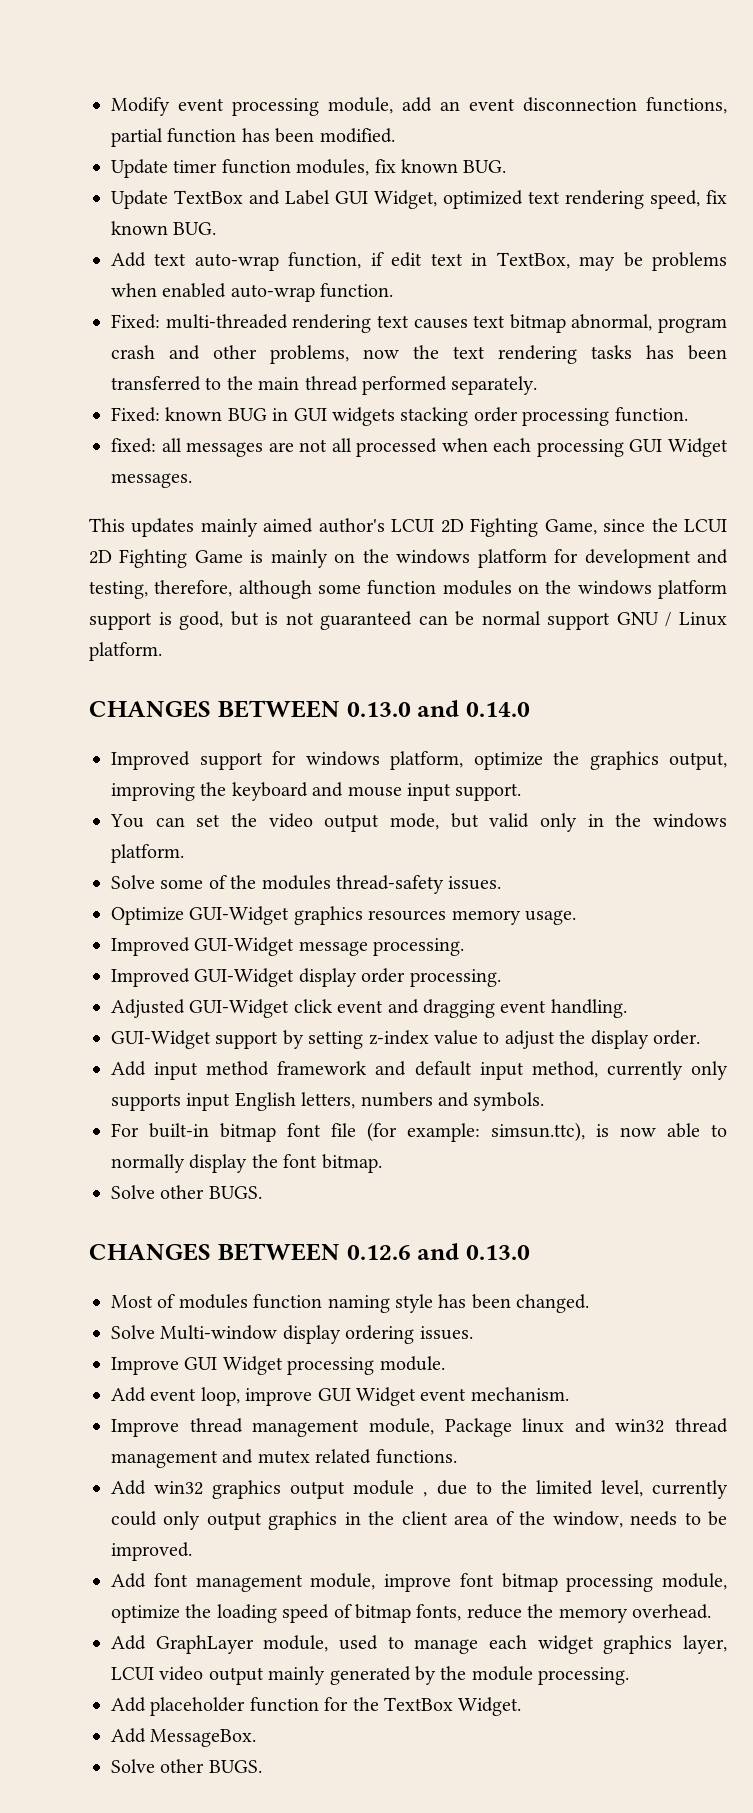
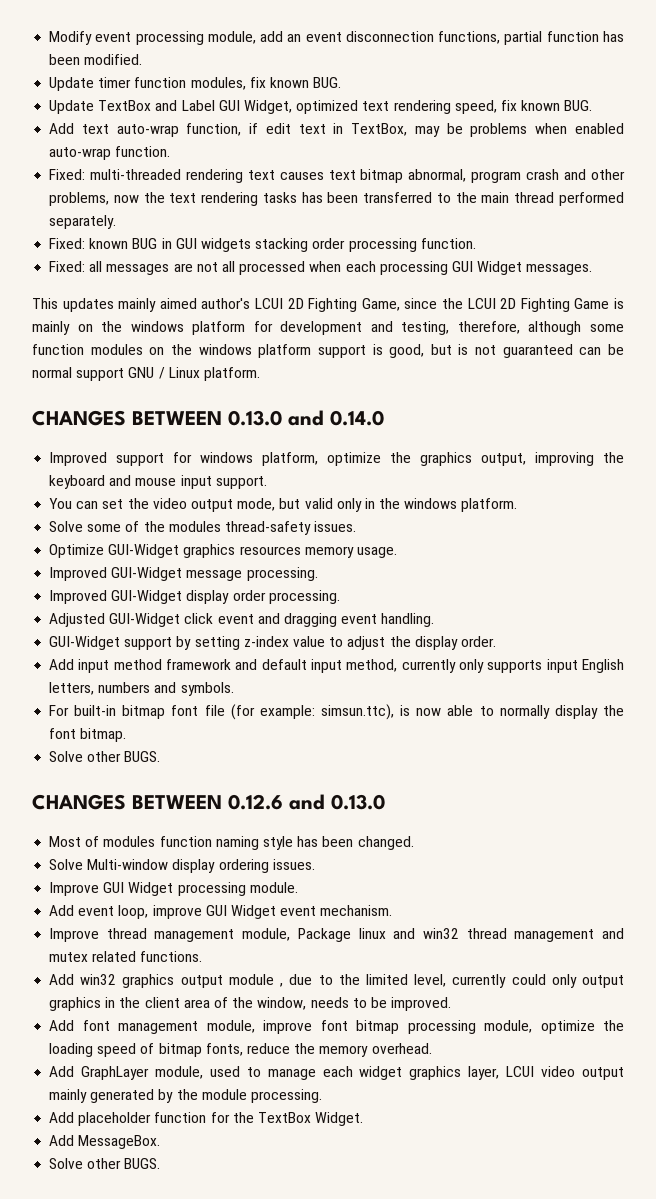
- fixed: all messages are not all processed when each processing GUI Widget messages.
+ Fixed: all messages are not all processed when each processing GUI Widget messages.

